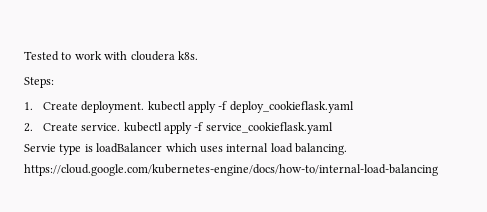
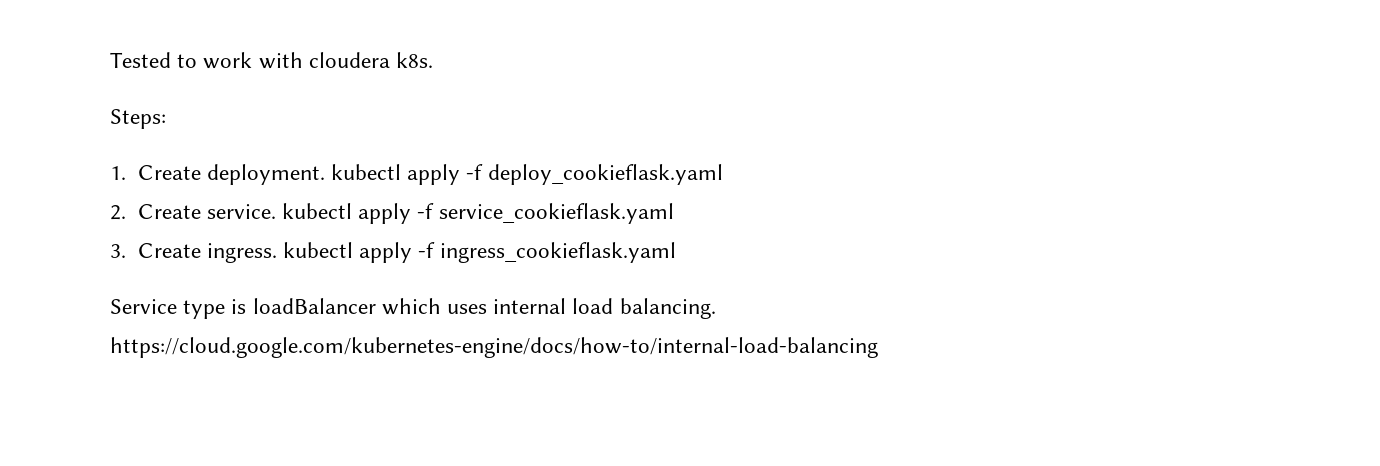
- Servie type is loadBalancer which uses internal load balancing. https://cloud.google.com/kubernetes-engine/docs/how-to/internal-load-balancing
+ 3. Create ingress. kubectl apply -f ingress_cookieflask.yaml
+ Service type is loadBalancer which uses internal load balancing. https://cloud.google.com/kubernetes-engine/docs/how-to/internal-load-balancing

